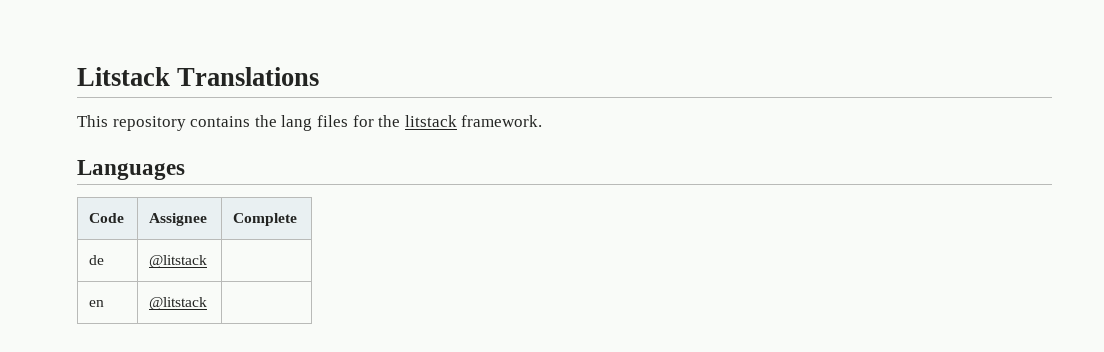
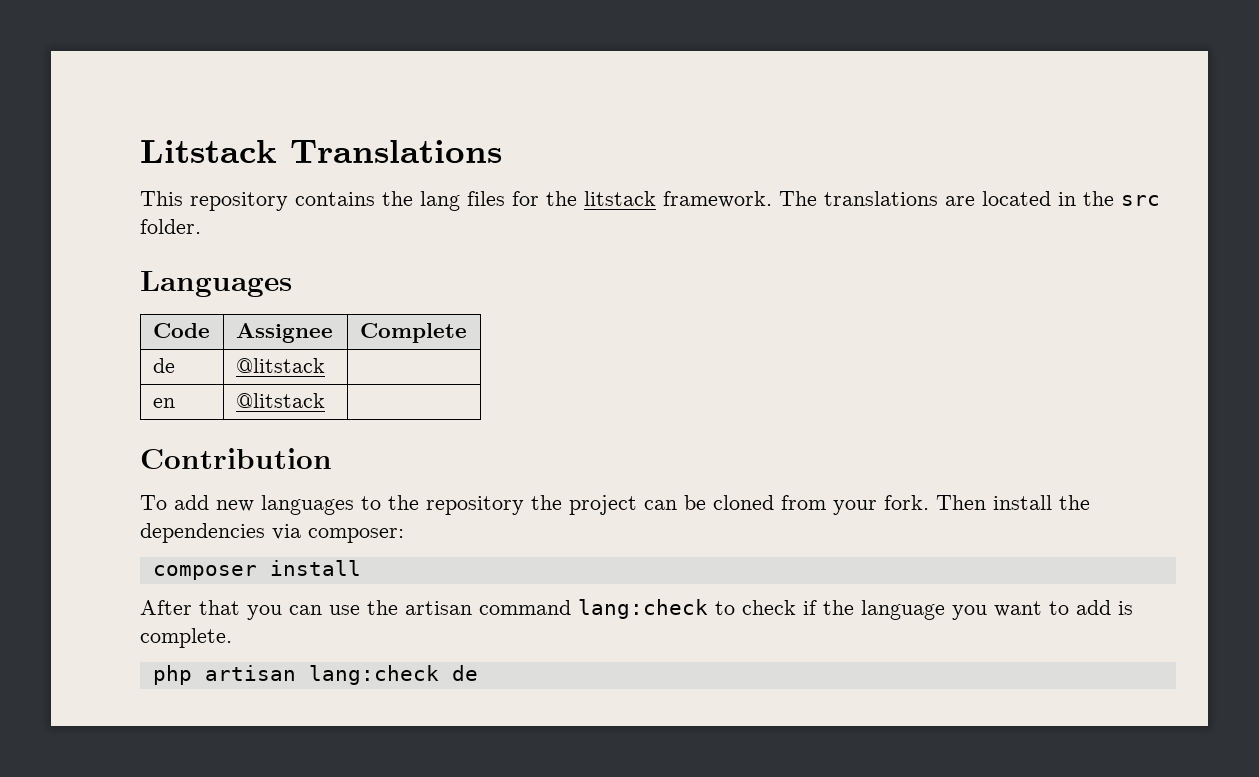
+ The translations are located in the src folder.
+ Contribution
+ To add new languages to the repository the project can be cloned from your fork. Then install the dependencies via composer:
+ composer install
+ After that you can use the artisan command lang:check to check if the language you want to add is complete.
+ php artisan lang:check de

